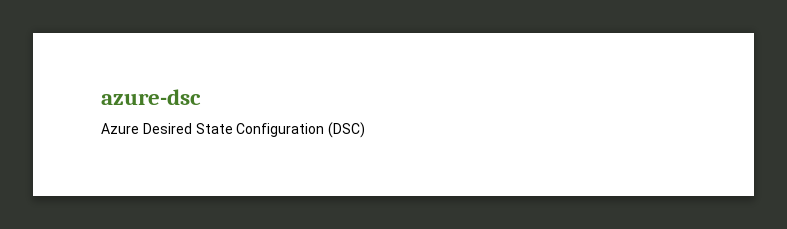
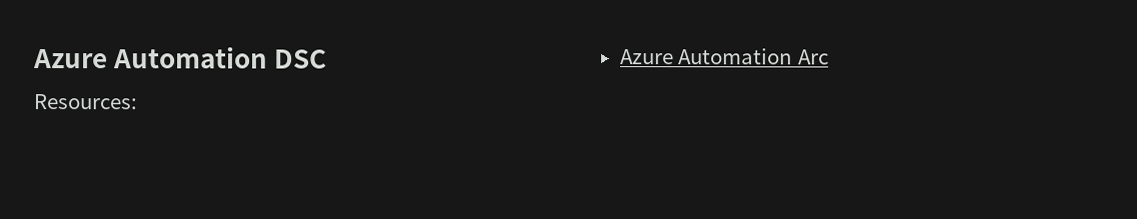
- azure-dsc
- Azure Desired State Configuration (DSC)
+ Azure Automation DSC
+ Resources:
+ Azure Automation Arc

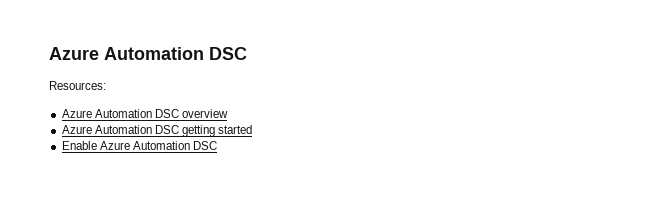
- Azure Automation Arc
+ Azure Automation DSC overview
+ Azure Automation DSC getting started
+ Enable Azure Automation DSC

